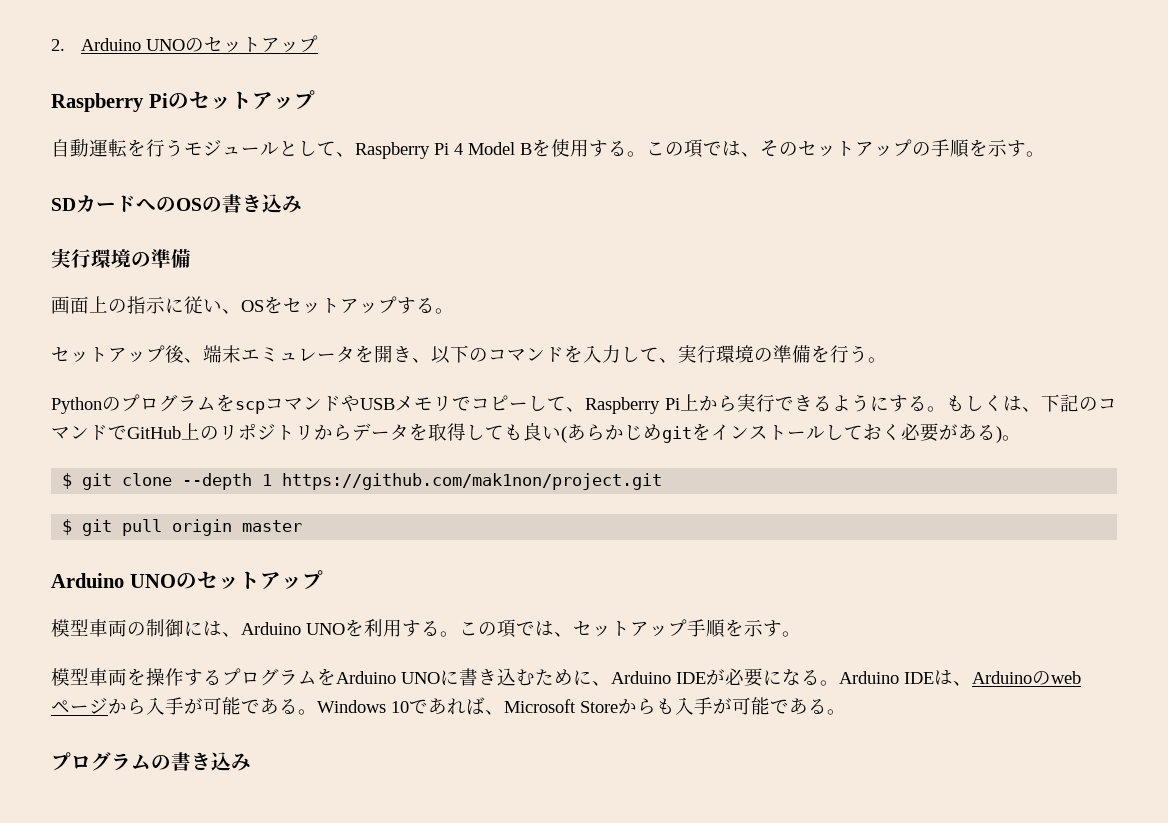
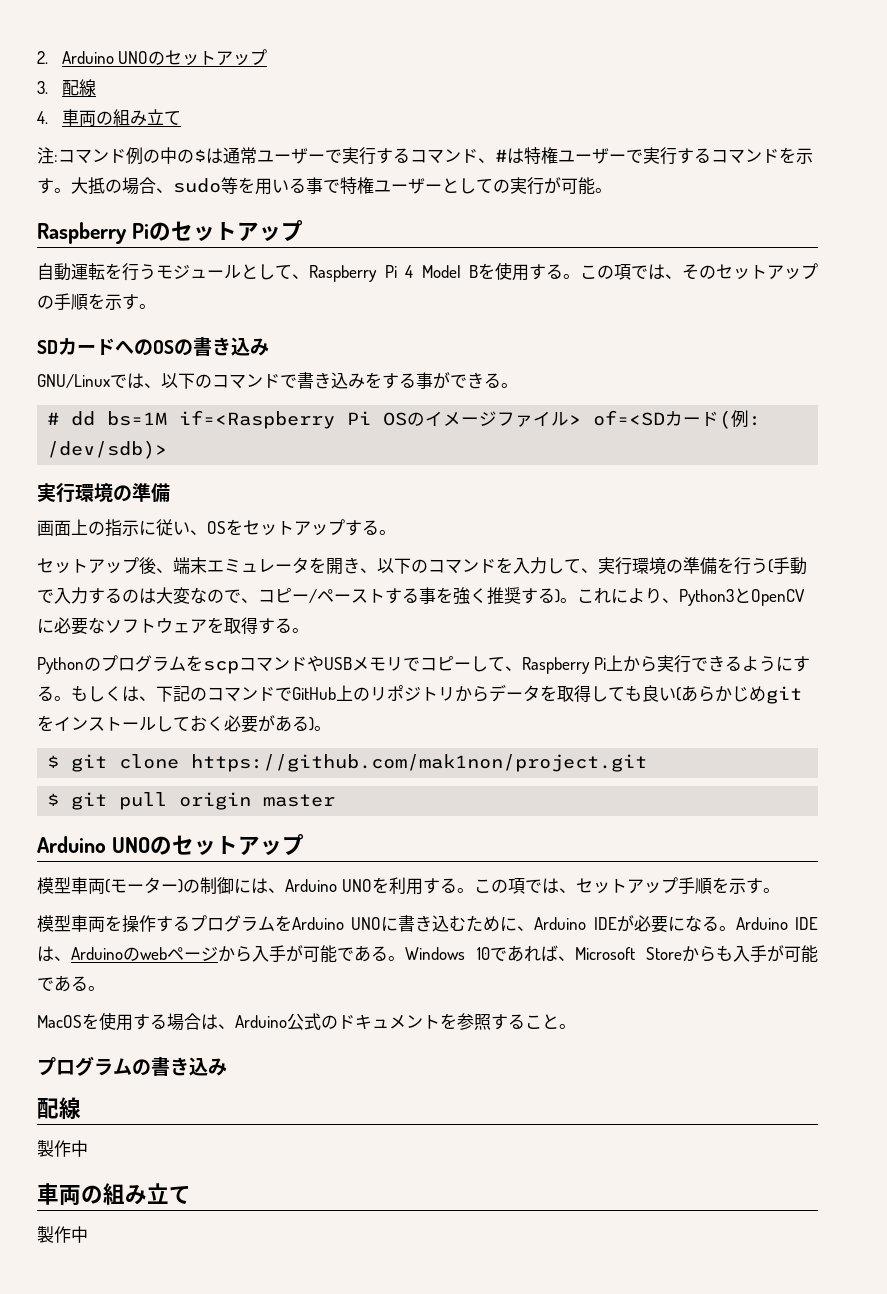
+ 3.配線
+ 4.車両の組み立て
+ 注:コマンド例の中の$は通常ユーザーで実行するコマンド、#は特権ユーザーで実行するコマンドを示す。大抵の場合、sudo等を用いる事で特権ユーザーとしての実行が可能。
+ GNU/Linuxでは、以下のコマンドで書き込みをする事ができる。
+ # dd bs=1M if=<Raspberry Pi OSのイメージファイル> of=<SDカード(例: /dev/sdb)>
- セットアップ後、端末エミュレータを開き、以下のコマンドを入力して、実行環境の準備を行う。
+ セットアップ後、端末エミュレータを開き、以下のコマンドを入力して、実行環境の準備を行う(手動で入力するのは大変なので、コピー/ペーストする事を強く推奨する)。これにより、Python3とOpenCVに必要なソフトウェアを取得する。
- $ git clone --depth 1 https://github.com/mak1non/project.git
+ $ git clone https://github.com/mak1non/project.git
- 模型車両の制御には、Arduino UNOを利用する。
+ 模型車両(モーター)の制御には、Arduino UNOを利用する。
+ MacOSを使用する場合は、Arduino公式のドキュメントを参照すること。
  プログラムの書き込み
+ 配線
+ 製作中
+ 車両の組み立て
+ 製作中

